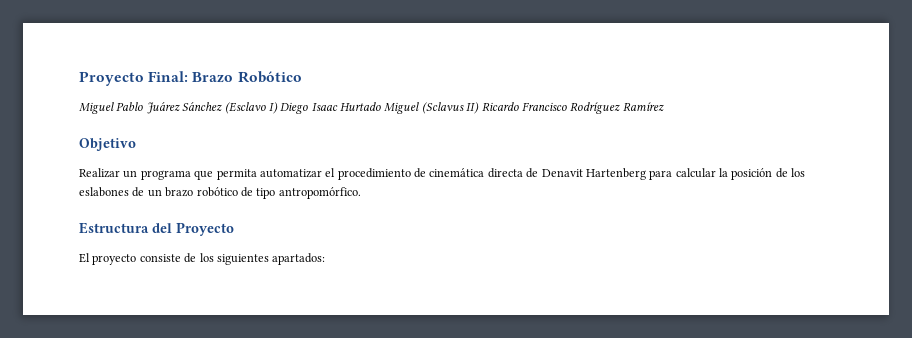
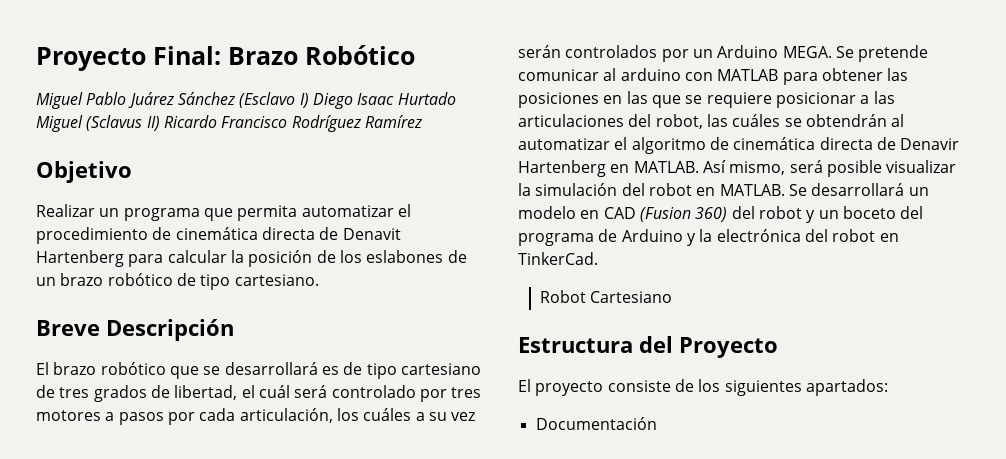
- Realizar un programa que permita automatizar el procedimiento de cinemática directa de Denavit Hartenberg para calcular la posición de los eslabones de un brazo robótico de tipo antropomórfico.
+ Realizar un programa que permita automatizar el procedimiento de cinemática directa de Denavit Hartenberg para calcular la posición de los eslabones de un brazo robótico de tipo cartesiano.
+ Breve Descripción
+ El brazo robótico que se desarrollará es de tipo cartesiano de tres grados de libertad, el cuál será controlado por tres motores a pasos por cada articulación, los cuáles a su vez serán controlados por un Arduino MEGA. Se pretende comunicar al arduino con MATLAB para obtener las posiciones en las que se requiere posicionar a las articulaciones del robot, las cuáles se obtendrán al automatizar el algoritmo de cinemática directa de Denavir Hartenberg en MATLAB. Así mismo, será posible visualizar la simulación del robot en MATLAB. Se desarrollará un modelo en CAD (Fusion 360) del robot y un boceto del programa de Arduino y la electrónica del robot en TinkerCad.
+ Robot Cartesiano
+ Documentación

